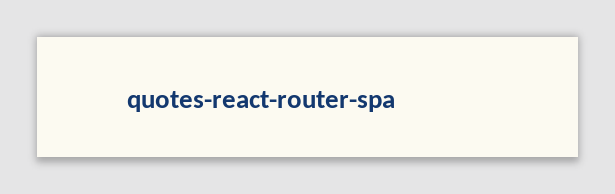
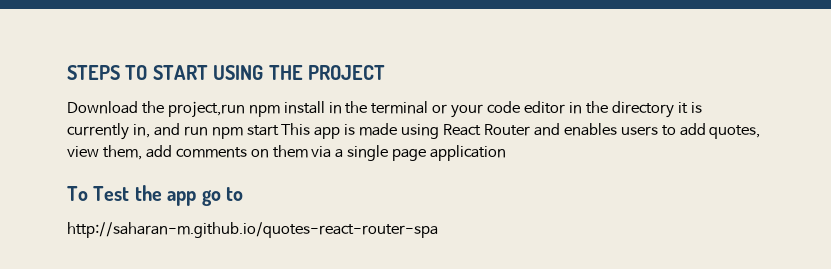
- quotes-react-router-spa
+ STEPS TO START USING THE PROJECT
+ Download the project,run npm install in the terminal or your code editor in the directory it is currently in, and run npm start This app is made using React Router and enables users to add quotes, view them, add comments on them via a single page application
+ To Test the app go to
+ http://saharan-m.github.io/quotes-react-router-spa

